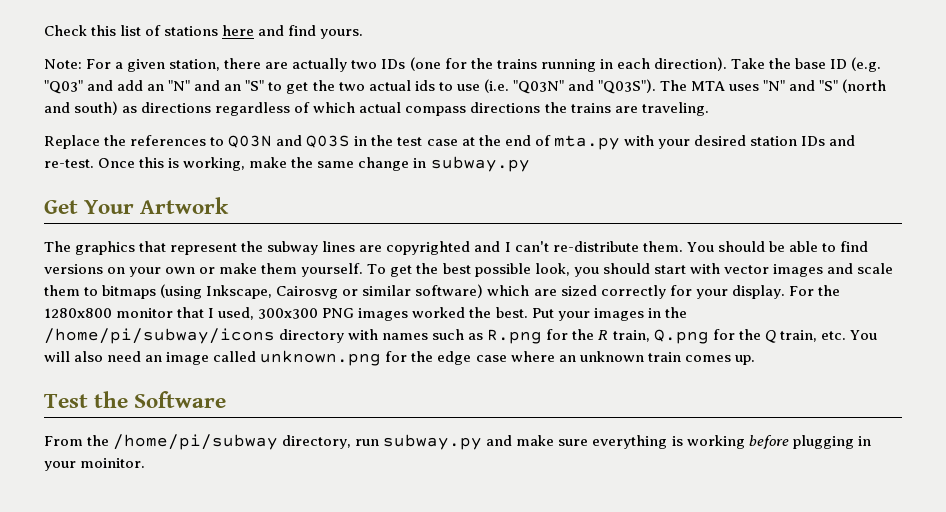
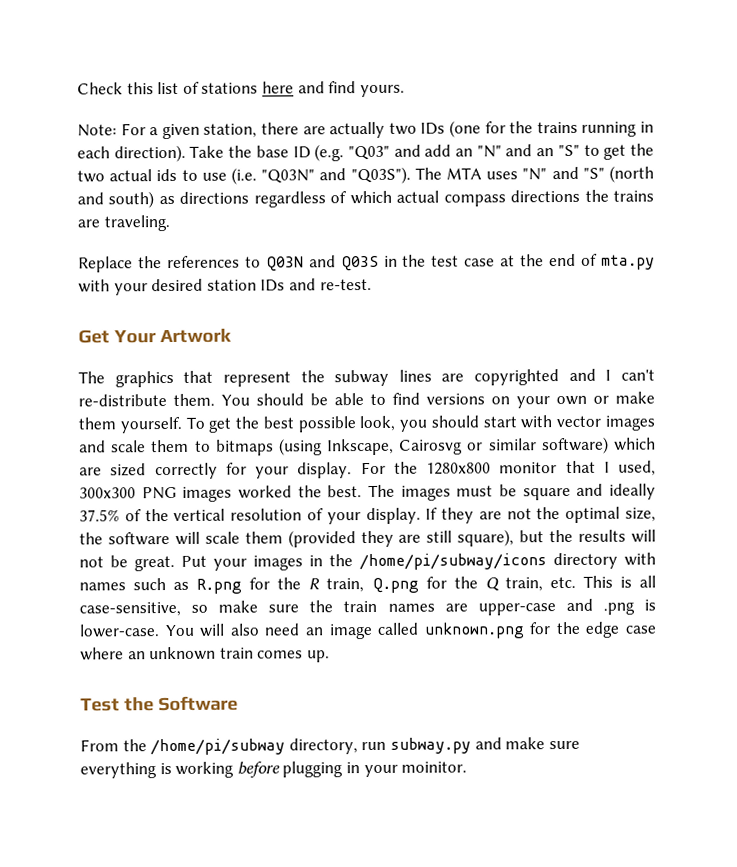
- Once this is working, make the same change in subway.py
+ The images must be square and ideally 37.5% of the vertical resolution of your display. If they are not the optimal size, the software will scale them (provided they are still square), but the results will not be great.
- Put your images in the /home/pi/subway/icons directory with names such as R.png for the R train, Q.png for the Q train, etc. You will also need an image called unknown.png for the edge case where an unknown train comes up.
+ Put your images in the /home/pi/subway/icons directory with names such as R.png for the R train, Q.png for the Q train, etc. This is all case-sensitive, so make sure the train names are upper-case and .png is lower-case. You will also need an image called unknown.png for the edge case where an unknown train comes up.

